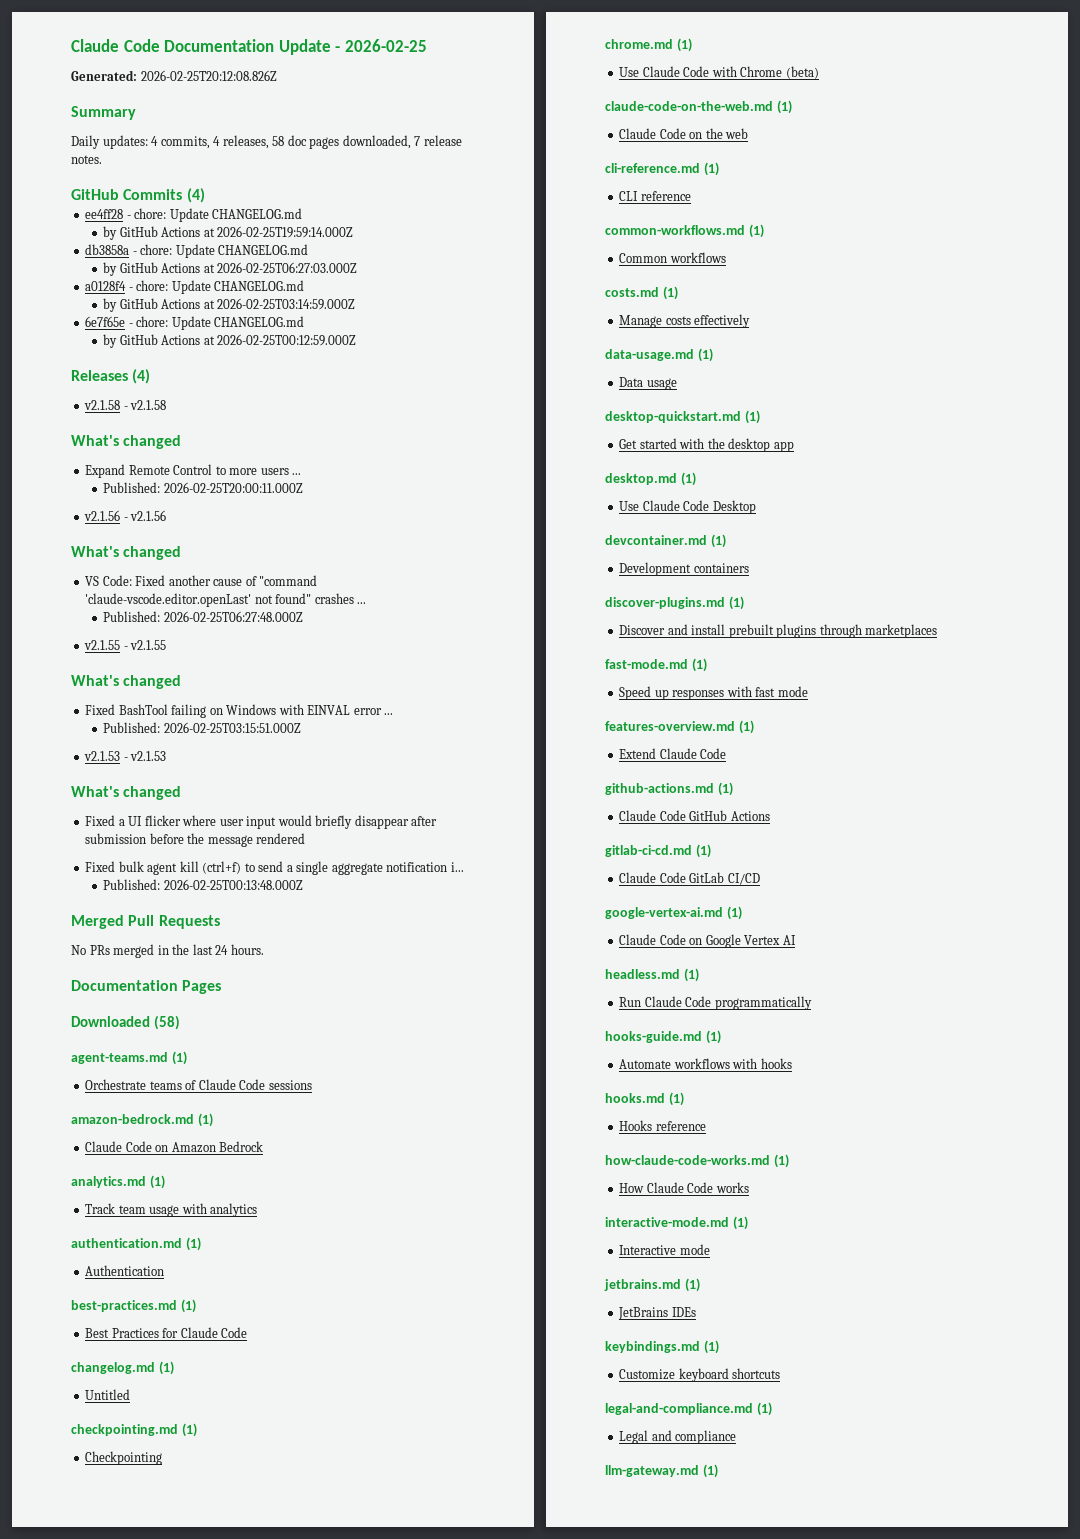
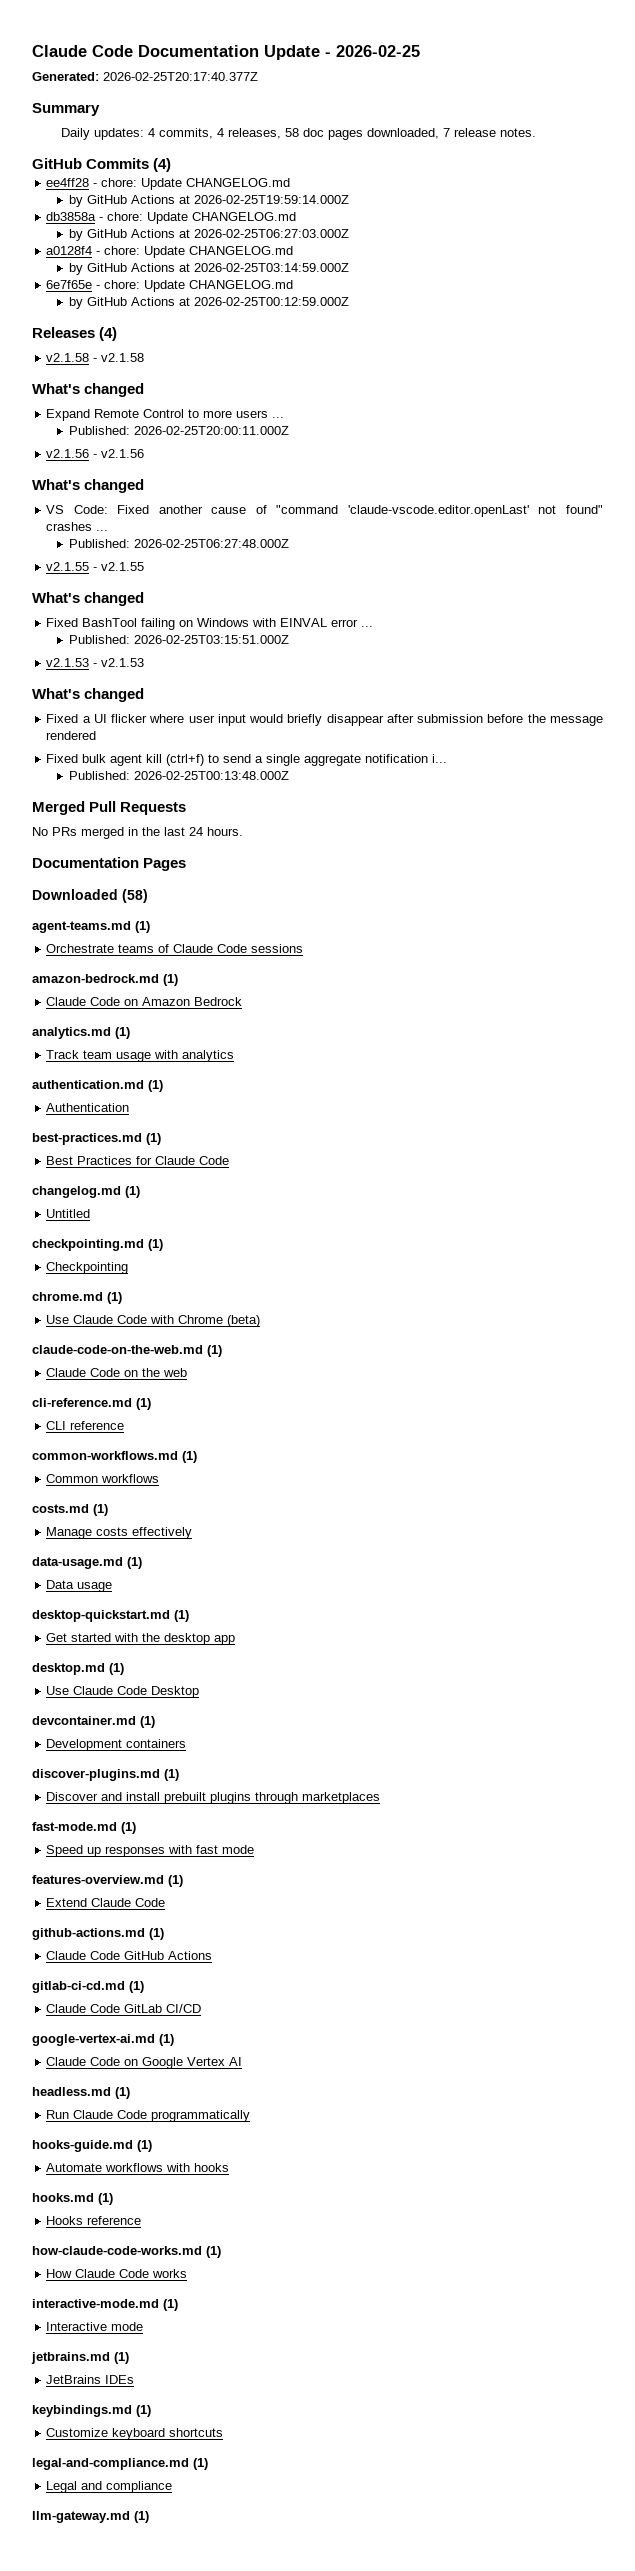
- Generated: 2026-02-25T20:12:08.826Z
+ Generated: 2026-02-25T20:17:40.377Z

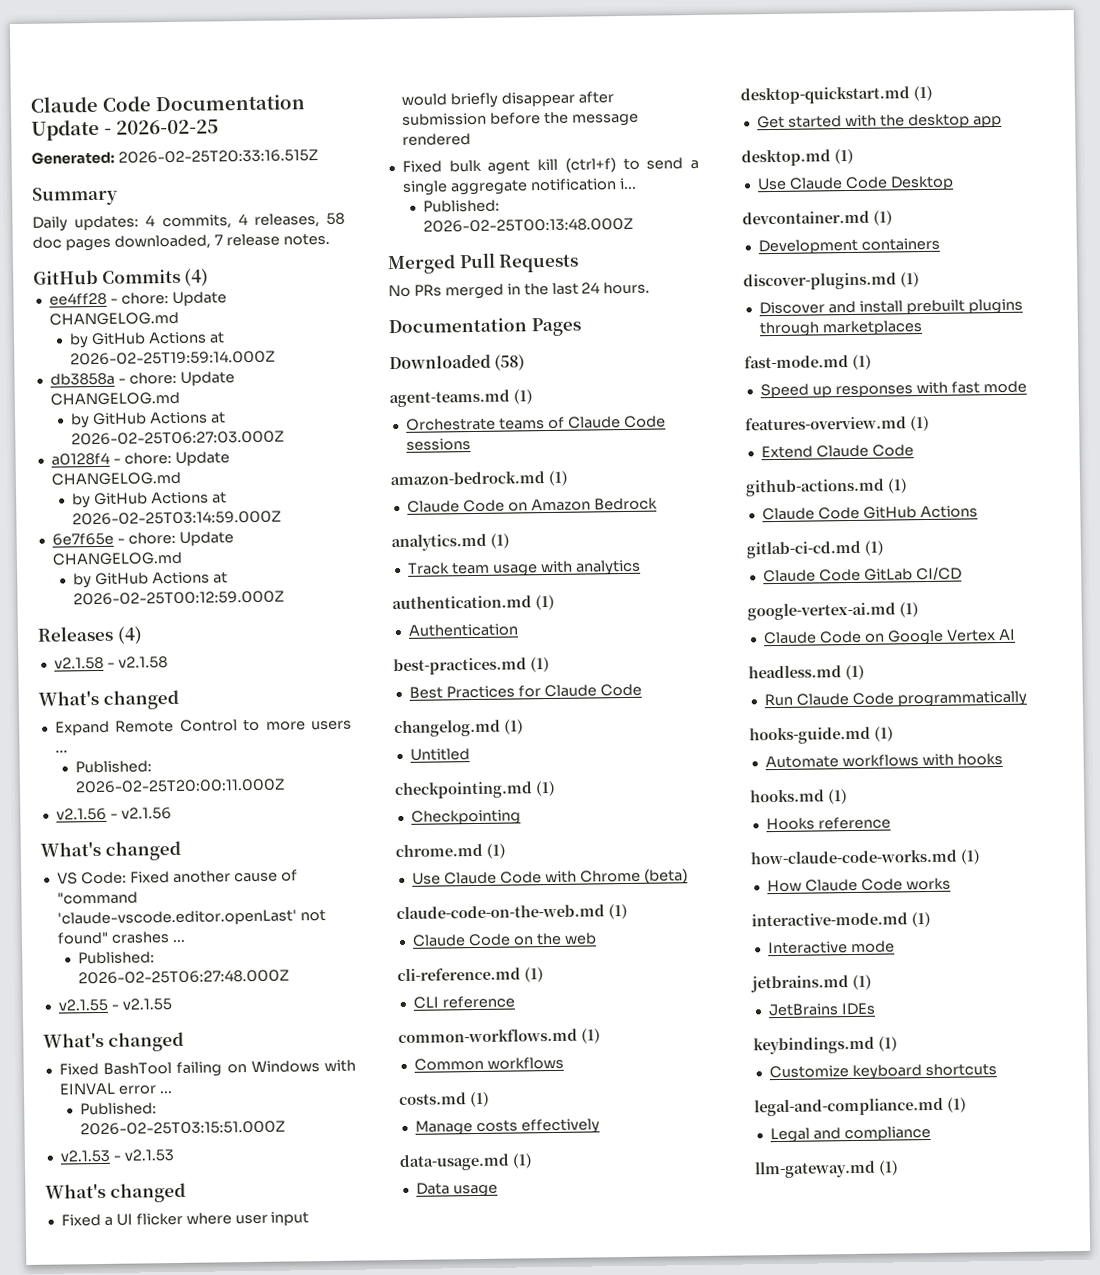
- Generated: 2026-02-25T20:17:40.377Z
+ Generated: 2026-02-25T20:33:16.515Z

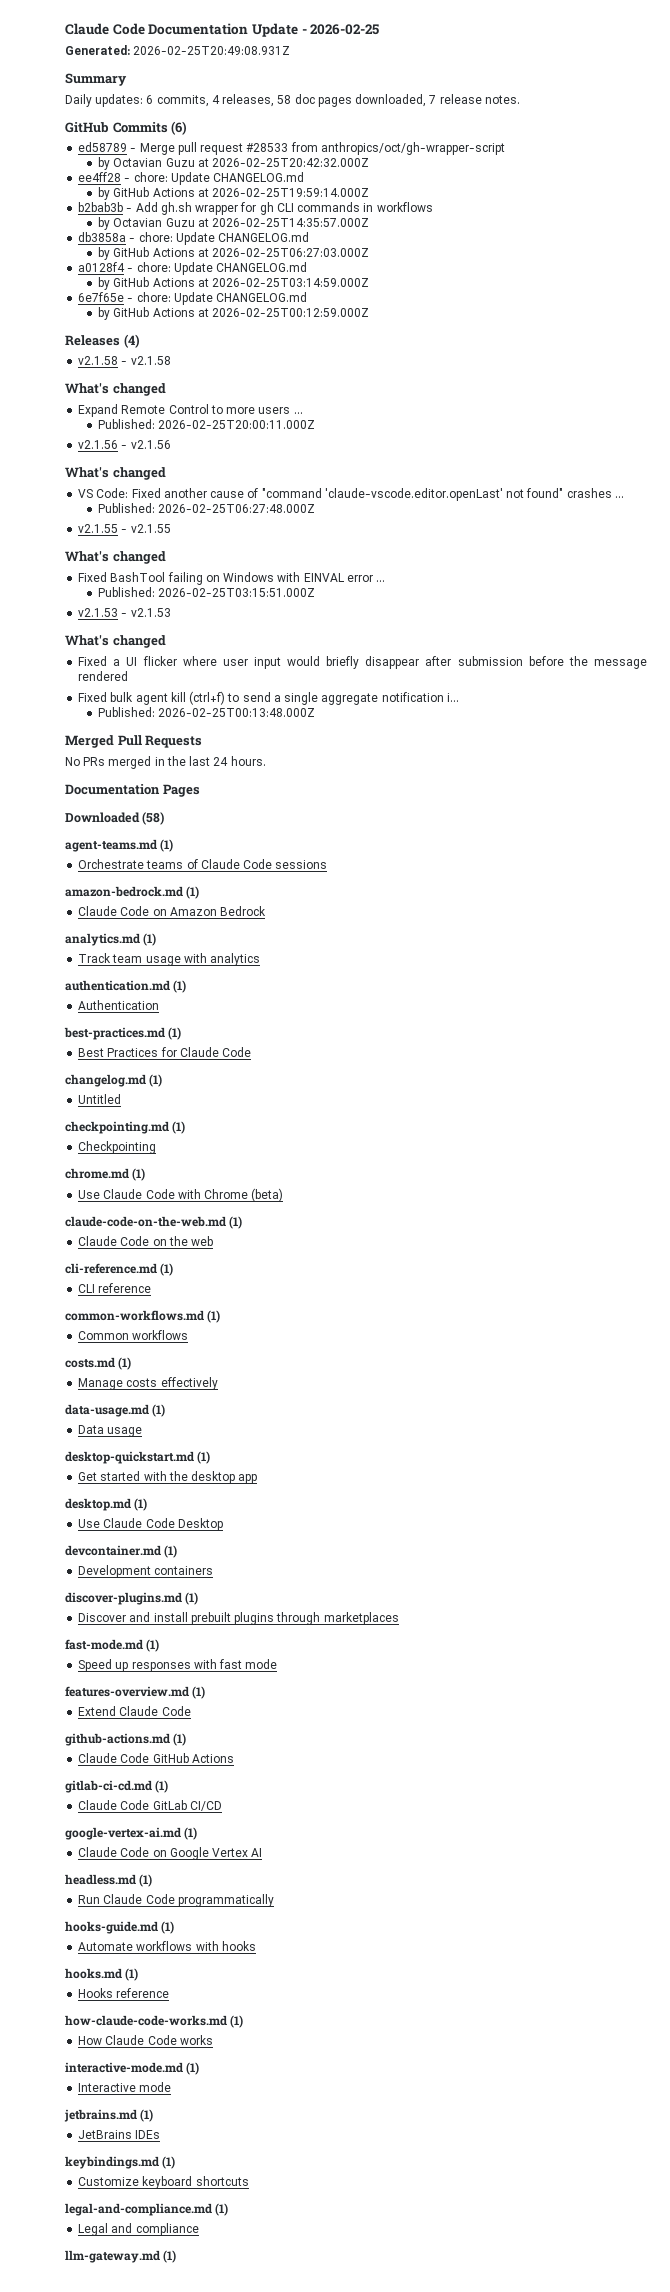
- Generated: 2026-02-25T20:33:16.515Z
+ Generated: 2026-02-25T20:49:08.931Z
- Daily updates: 4 commits, 4 releases, 58 doc pages downloaded, 7 release notes.
+ Daily updates: 6 commits, 4 releases, 58 doc pages downloaded, 7 release notes.
- GitHub Commits (4)
+ GitHub Commits (6)
+ ed58789 - Merge pull request #28533 from anthropics/oct/gh-wrapper-script
+ by Octavian Guzu at 2026-02-25T20:42:32.000Z
+ b2bab3b - Add gh.sh wrapper for gh CLI commands in workflows
+ by Octavian Guzu at 2026-02-25T14:35:57.000Z

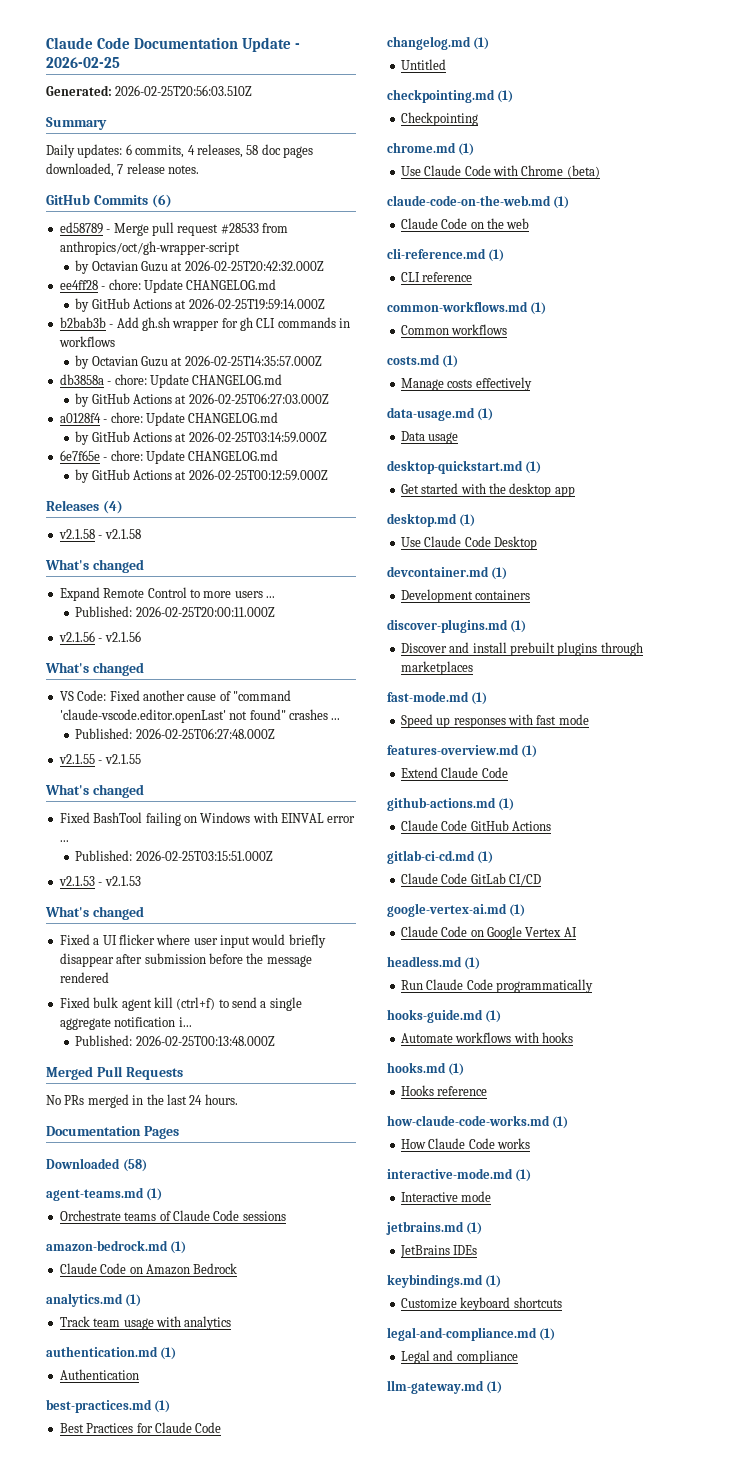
- Generated: 2026-02-25T20:49:08.931Z
+ Generated: 2026-02-25T20:56:03.510Z

